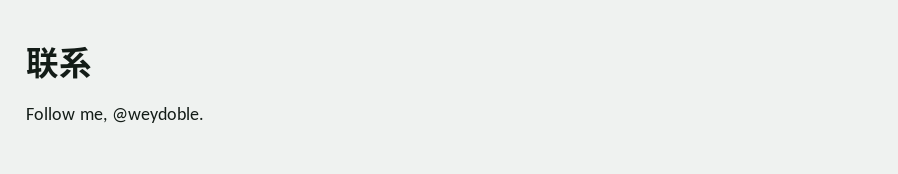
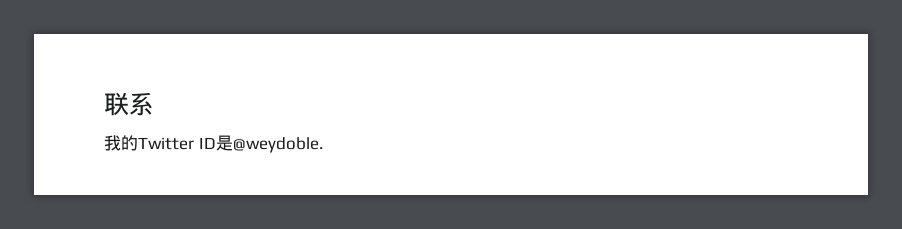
- Follow me, @weydoble.
+ 我的Twitter ID是@weydoble.

